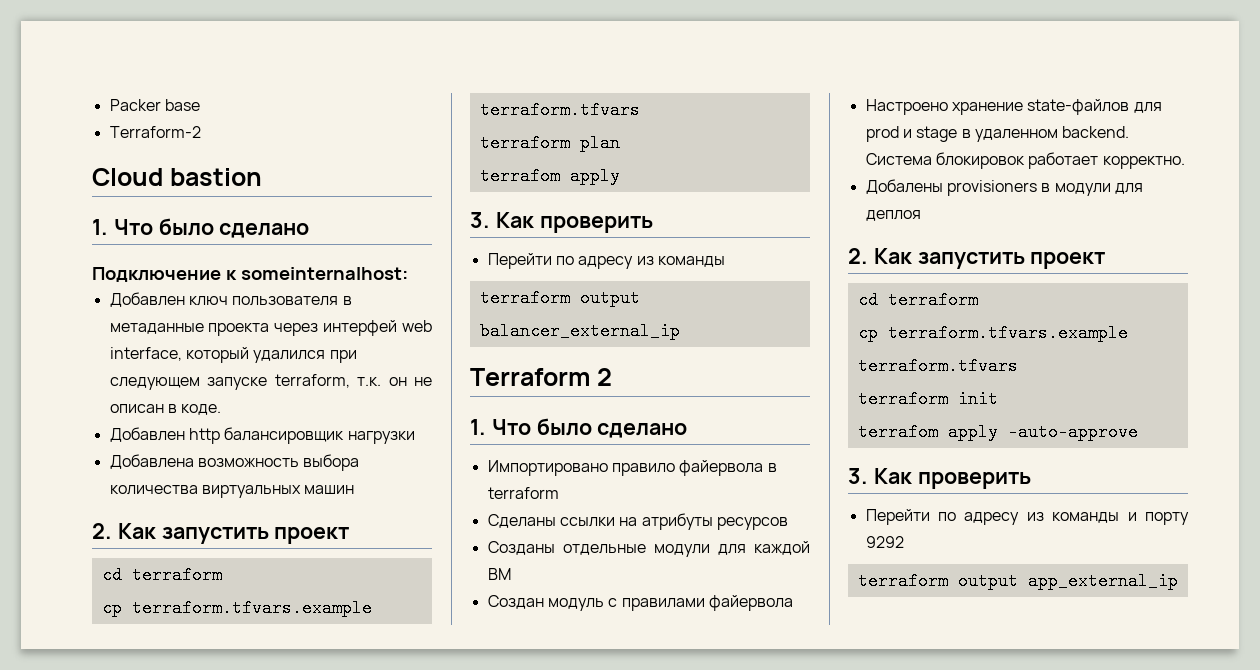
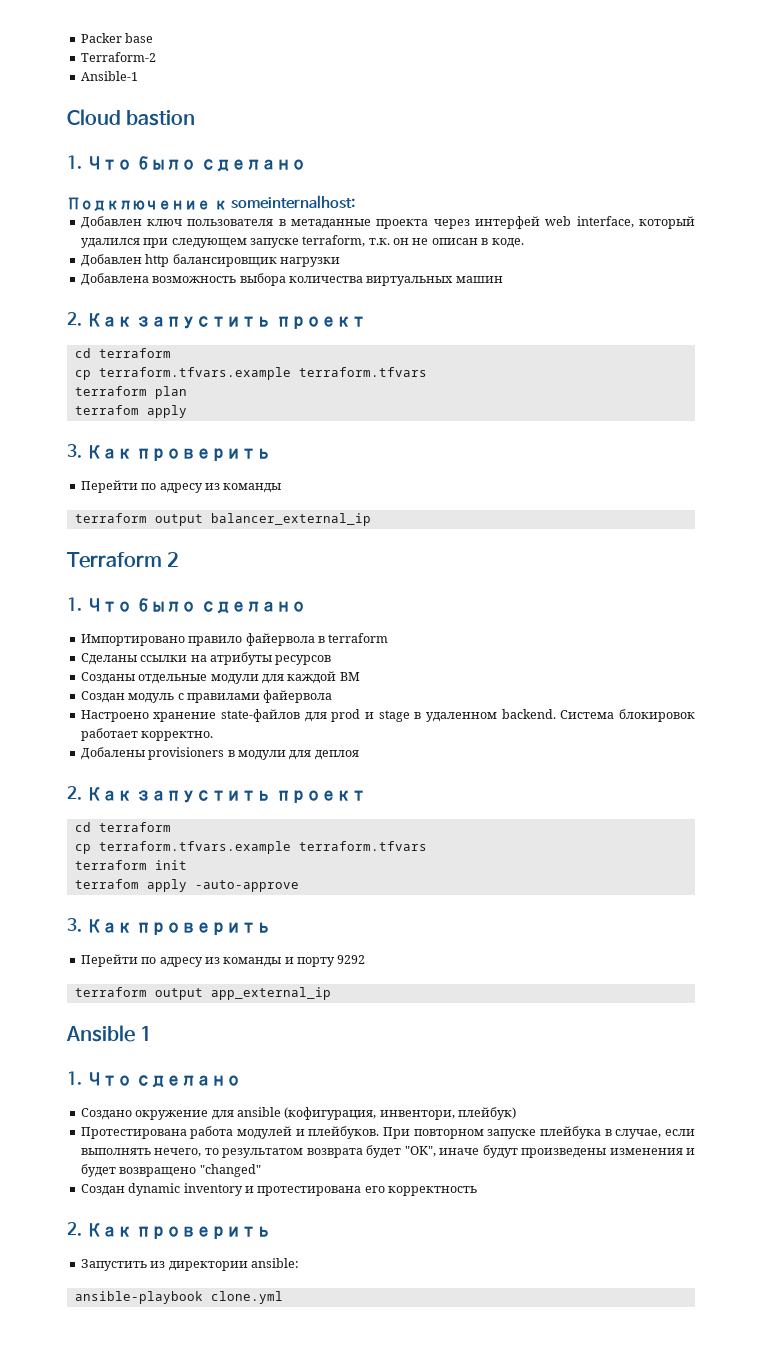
+ Ansible-1
+ Ansible 1
+ 1. Что сделано
+ Создано окружение для ansible (кофигурация, инвентори, плейбук)
+ Протестирована работа модулей и плейбуков. При повторном запуске плейбука в случае, если выполнять нечего, то результатом возврата будет "OK", иначе будут произведены изменения и будет возвращено "changed"
+ Создан dynamic inventory и протестирована его корректность
+ 2. Как проверить
+ Запустить из директории ansible:
+ ansible-playbook clone.yml

